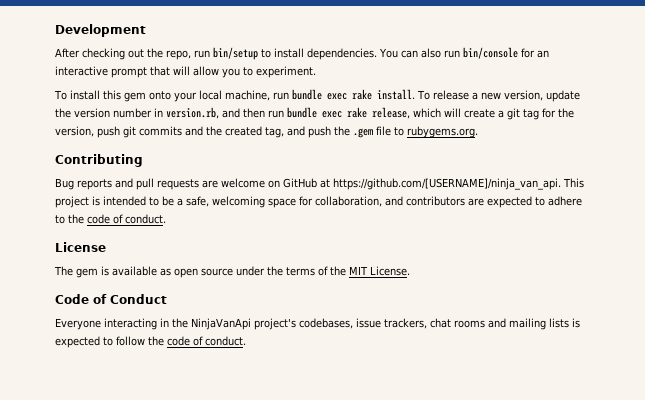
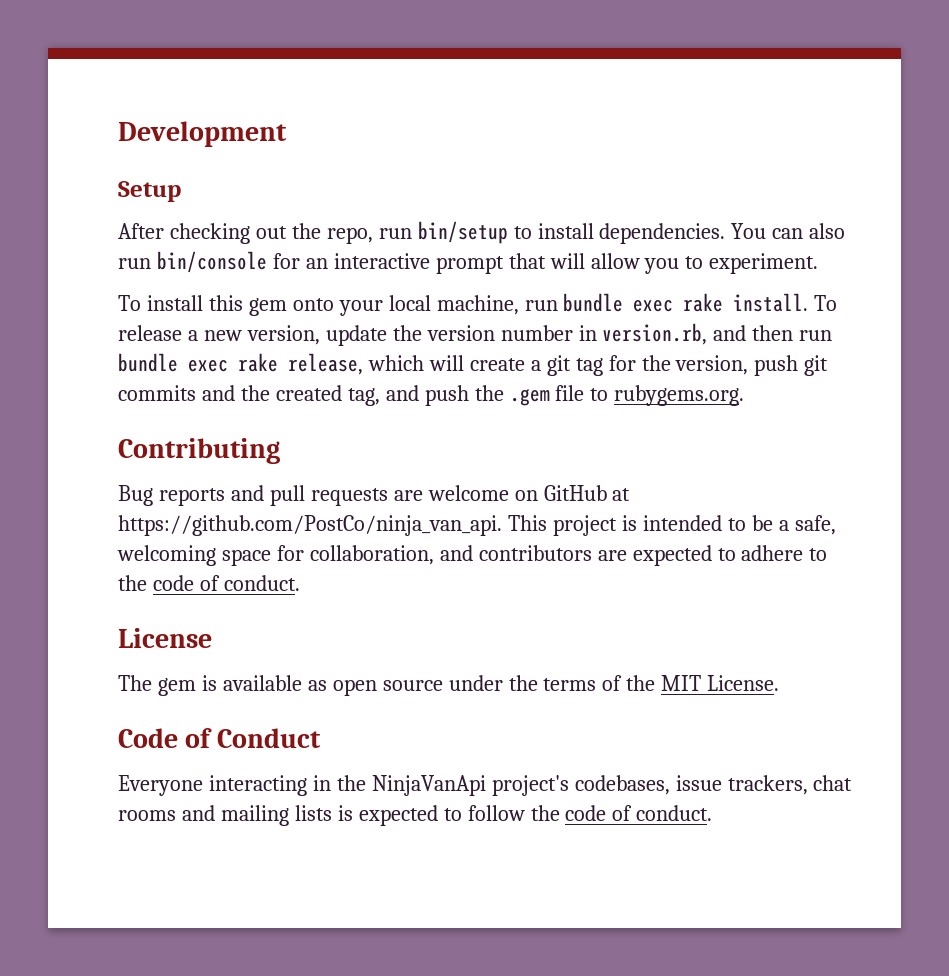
+ Setup
- Bug reports and pull requests are welcome on GitHub at https://github.com/[USERNAME]/ninja_van_api. This project is intended to be a safe, welcoming space for collaboration, and contributors are expected to adhere to the code of conduct.
+ Bug reports and pull requests are welcome on GitHub at https://github.com/PostCo/ninja_van_api. This project is intended to be a safe, welcoming space for collaboration, and contributors are expected to adhere to the code of conduct.

